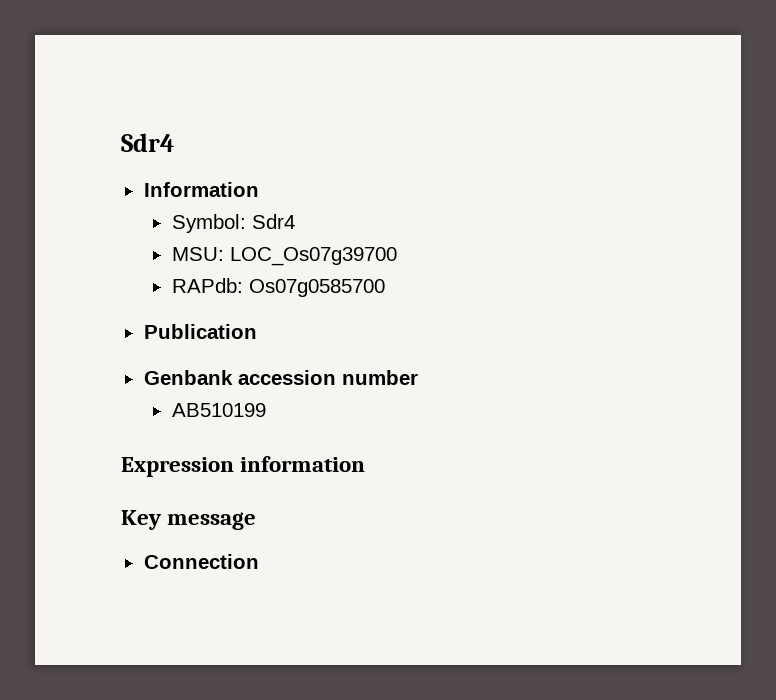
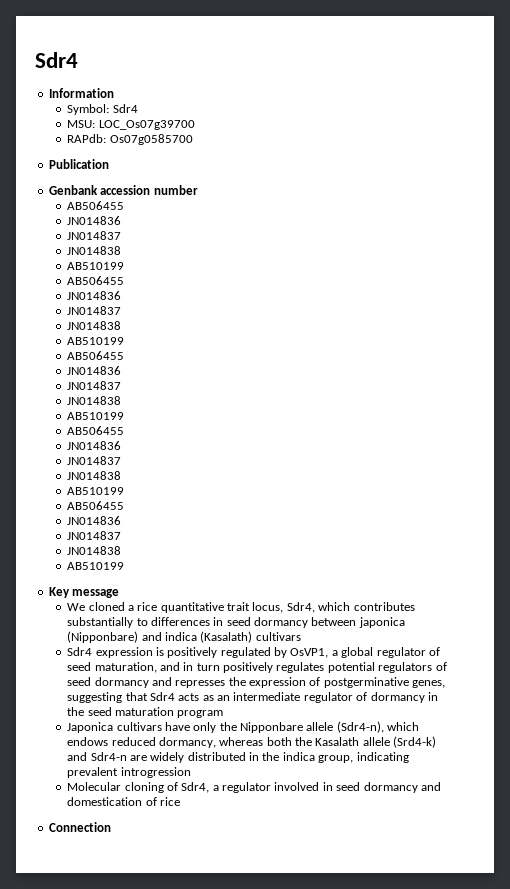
  Genbank accession number
+ AB506455
+ JN014836
+ JN014837
+ JN014838
  AB510199
- Expression information
+ AB506455
+ JN014836
+ JN014837
+ JN014838
+ AB510199
+ AB506455
+ JN014836
+ JN014837
+ JN014838
+ AB510199
+ AB506455
+ JN014836
+ JN014837
+ JN014838
+ AB510199
+ AB506455
+ JN014836
+ JN014837
+ JN014838
+ AB510199
  Key message
+ We cloned a rice quantitative trait locus, Sdr4, which contributes substantially to differences in seed dormancy between japonica (Nipponbare) and indica (Kasalath) cultivars
+ Sdr4 expression is positively regulated by OsVP1, a global regulator of seed maturation, and in turn positively regulates potential regulators of seed dormancy and represses the expression of postgerminative genes, suggesting that Sdr4 acts as an intermediate regulator of dormancy in the seed maturation program
+ Japonica cultivars have only the Nipponbare allele (Sdr4-n), which endows reduced dormancy, whereas both the Kasalath allele (Srd4-k) and Sdr4-n are widely distributed in the indica group, indicating prevalent introgression
+ Molecular cloning of Sdr4, a regulator involved in seed dormancy and domestication of rice

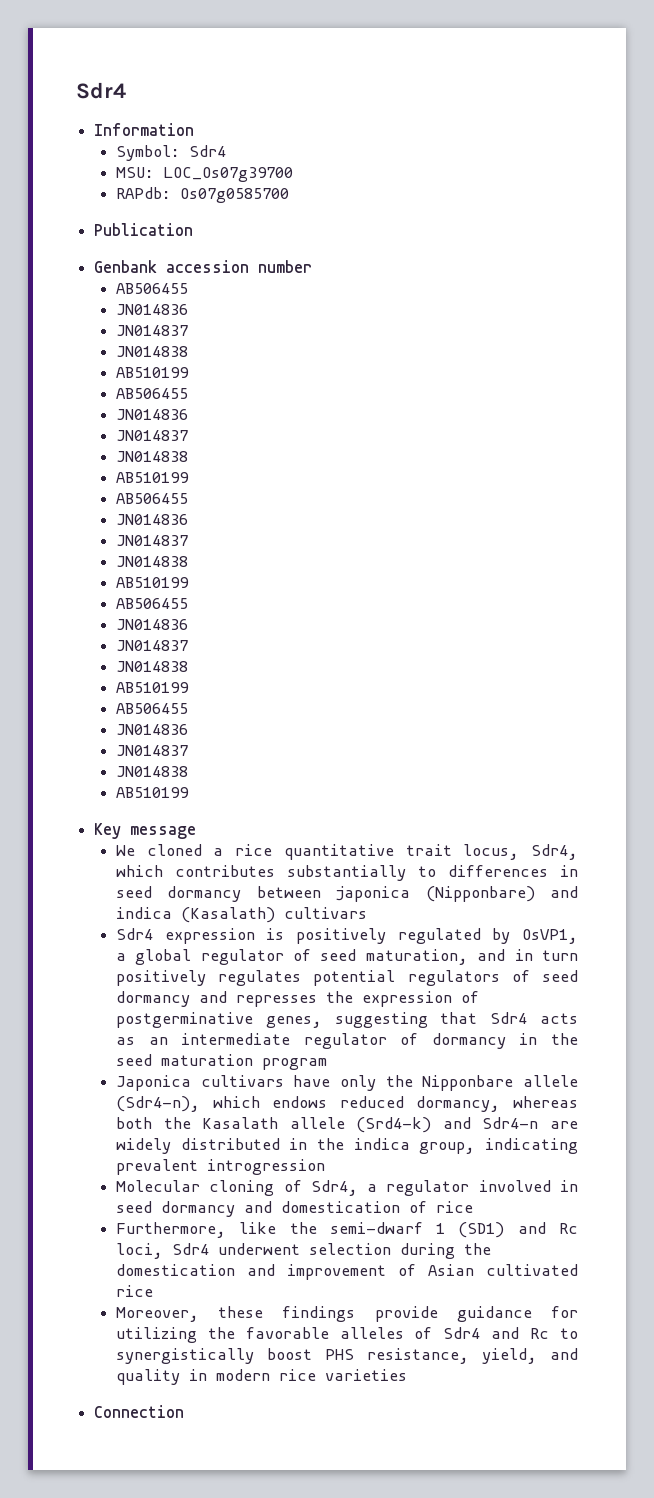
+ Furthermore, like the semi-dwarf 1 (SD1) and Rc loci, Sdr4 underwent selection during the domestication and improvement of Asian cultivated rice
+ Moreover, these findings provide guidance for utilizing the favorable alleles of Sdr4 and Rc to synergistically boost PHS resistance, yield, and quality in modern rice varieties

